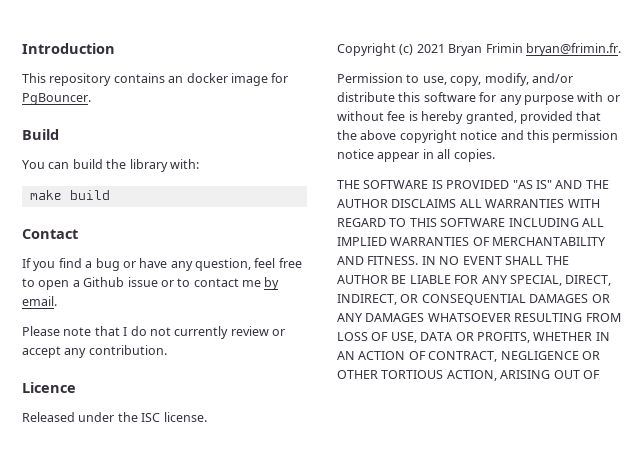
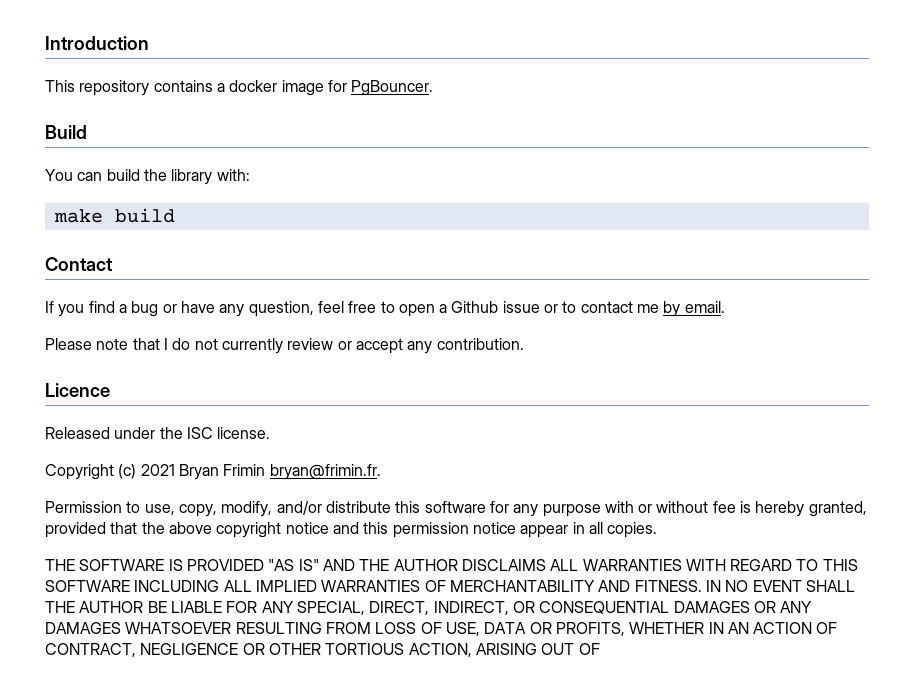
- This repository contains an docker image for PgBouncer.
+ This repository contains a docker image for PgBouncer.

